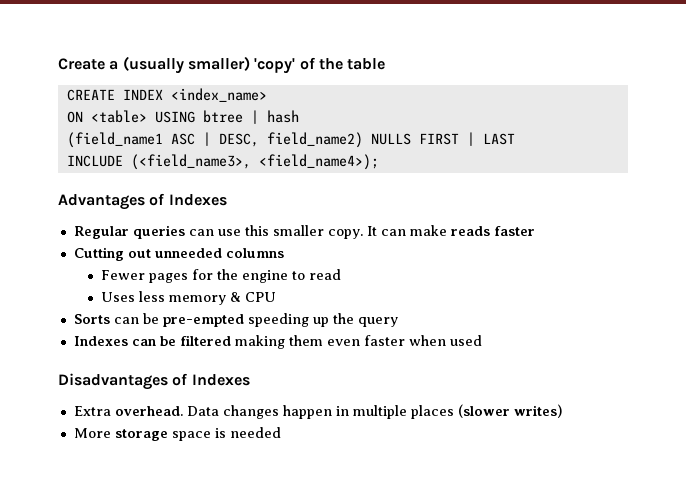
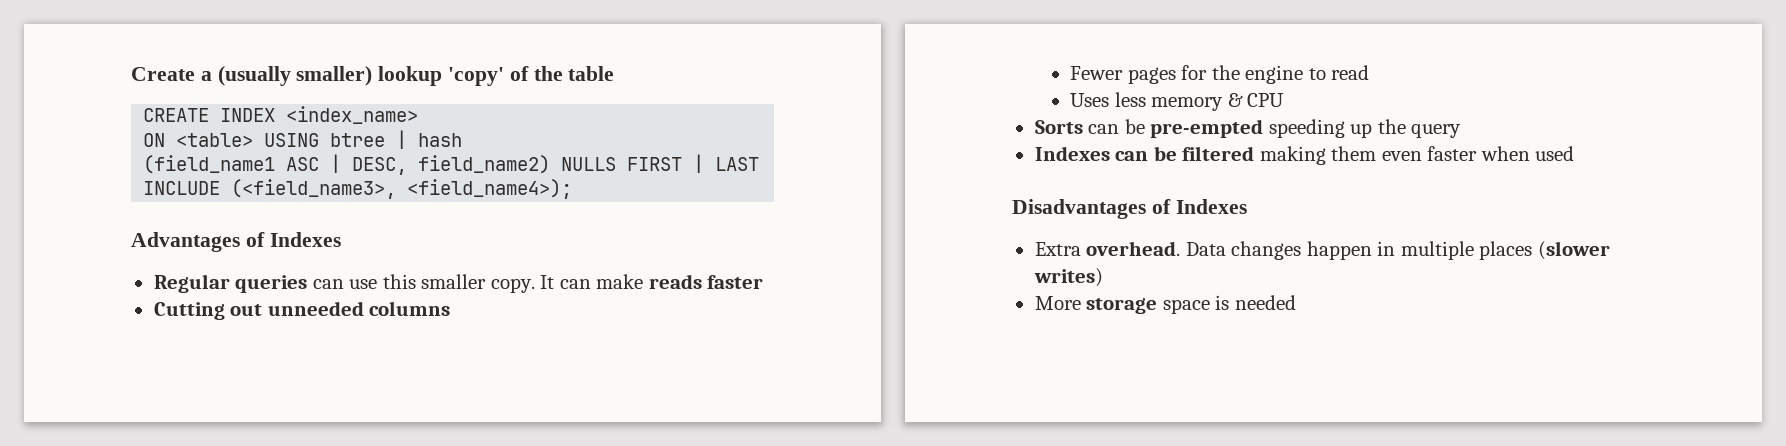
- Create a (usually smaller) 'copy' of the table
+ Create a (usually smaller) lookup 'copy' of the table

